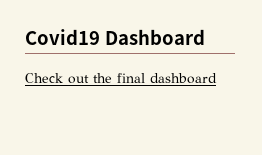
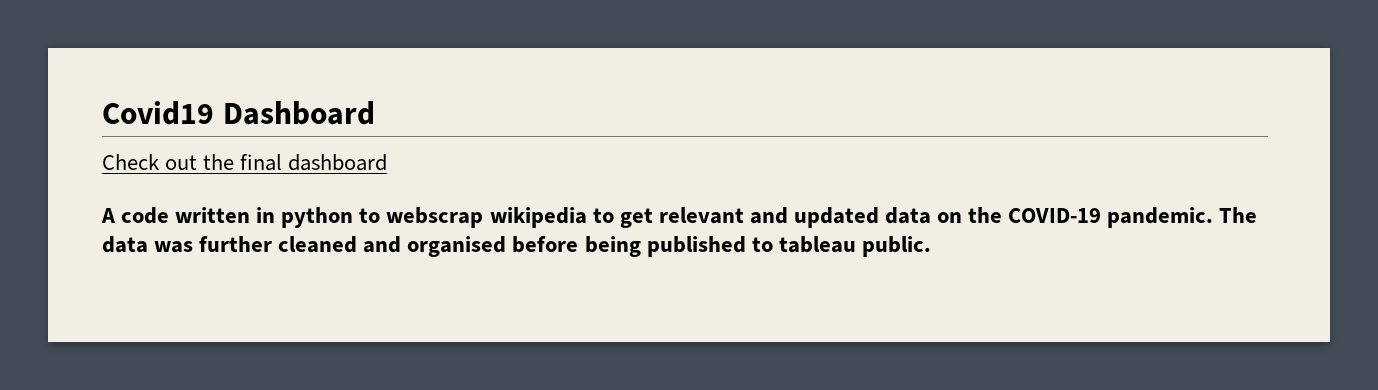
+ A code written in python to webscrap wikipedia to get relevant and updated data on the COVID-19 pandemic. The data was further cleaned and organised before being published to tableau public.

